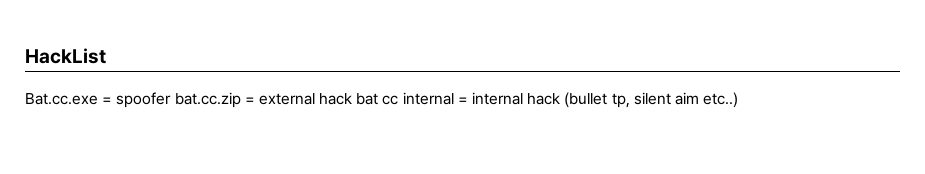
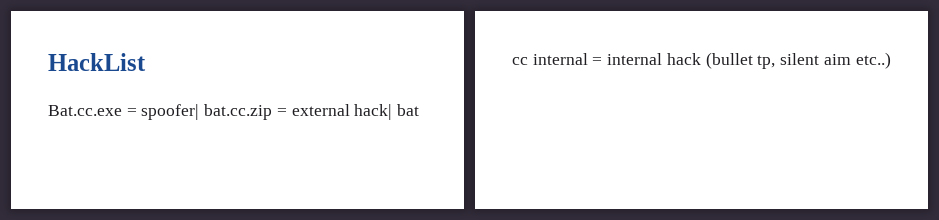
- Bat.cc.exe = spoofer bat.cc.zip = external hack bat cc internal = internal hack (bullet tp, silent aim etc..)
+ Bat.cc.exe = spoofer| bat.cc.zip = external hack| bat cc internal = internal hack (bullet tp, silent aim etc..)

